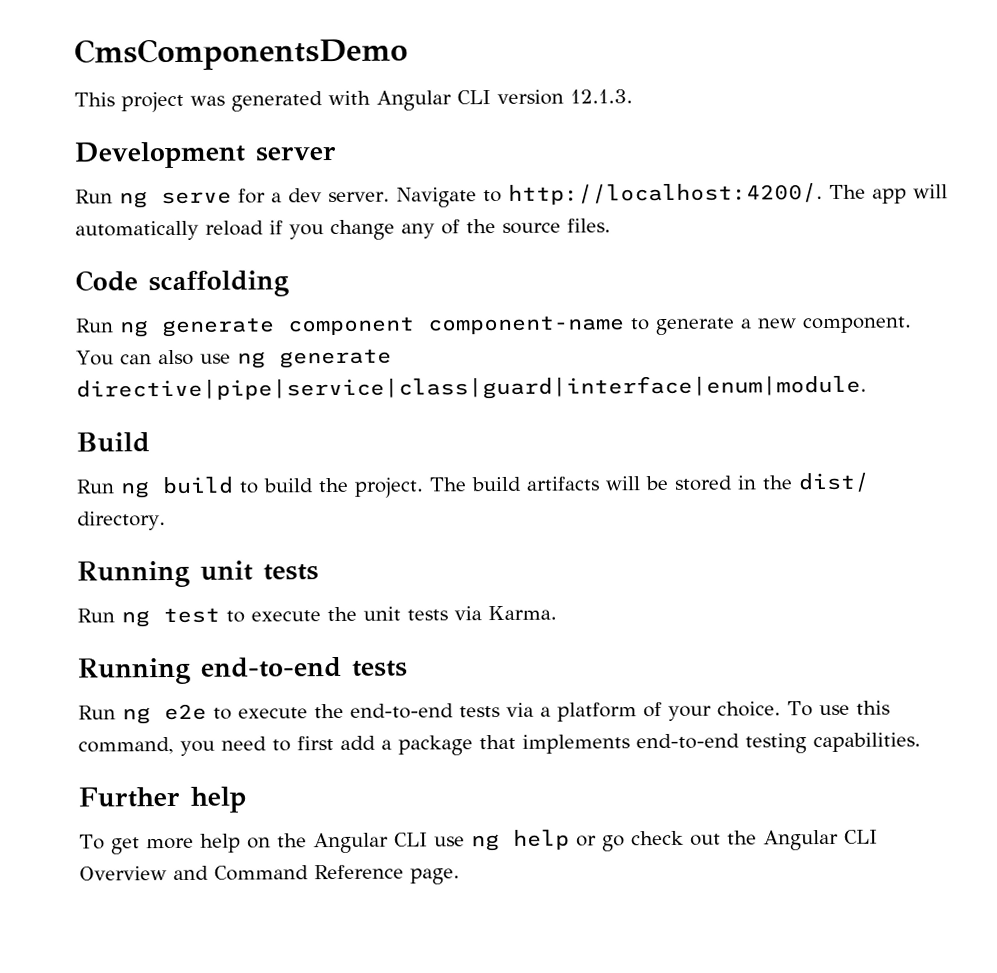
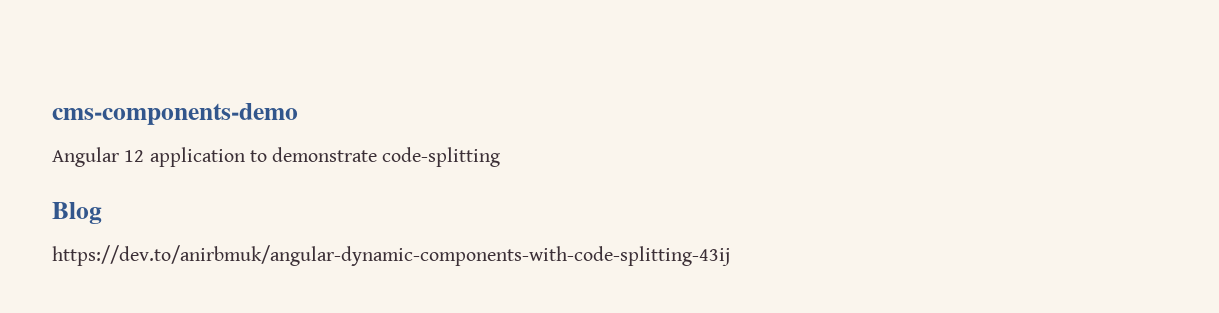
- CmsComponentsDemo
- This project was generated with Angular CLI version 12.1.3.
- Development server
- Run ng serve for a dev server. Navigate to http://localhost:4200/. The app will automatically reload if you change any of the source files.
- Code scaffolding
- Run ng generate component component-name to generate a new component. You can also use ng generate directive|pipe|service|class|guard|interface|enum|module.
- Build
- Run ng build to build the project. The build artifacts will be stored in the dist/ directory.
- Running unit tests
- Run ng test to execute the unit tests via Karma.
- Running end-to-end tests
- Run ng e2e to execute the end-to-end tests via a platform of your choice. To use this command, you need to first add a package that implements end-to-end testing capabilities.
- Further help
- To get more help on the Angular CLI use ng help or go check out the Angular CLI Overview and Command Reference page.
+ cms-components-demo
+ Angular 12 application to demonstrate code-splitting
+ Blog
+ https://dev.to/anirbmuk/angular-dynamic-components-with-code-splitting-43ij

